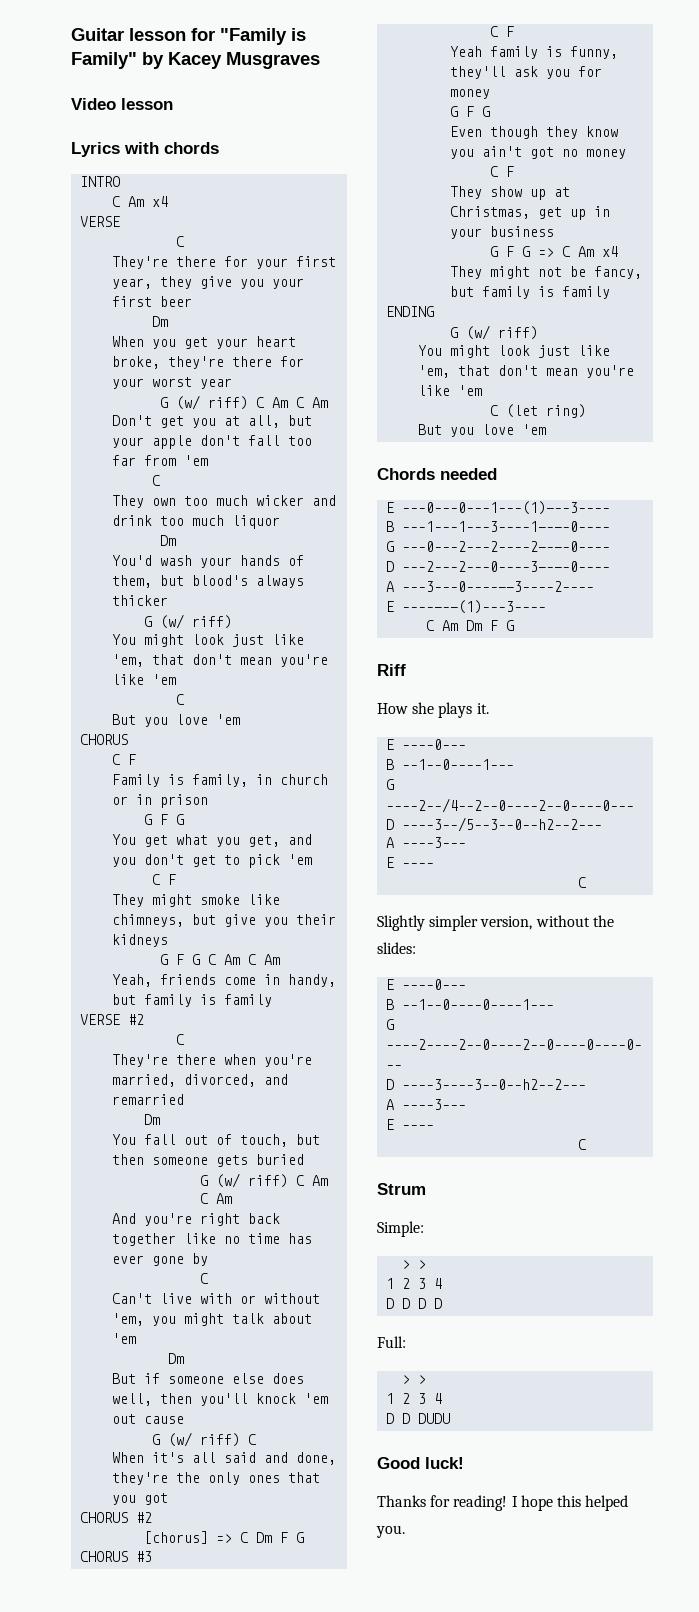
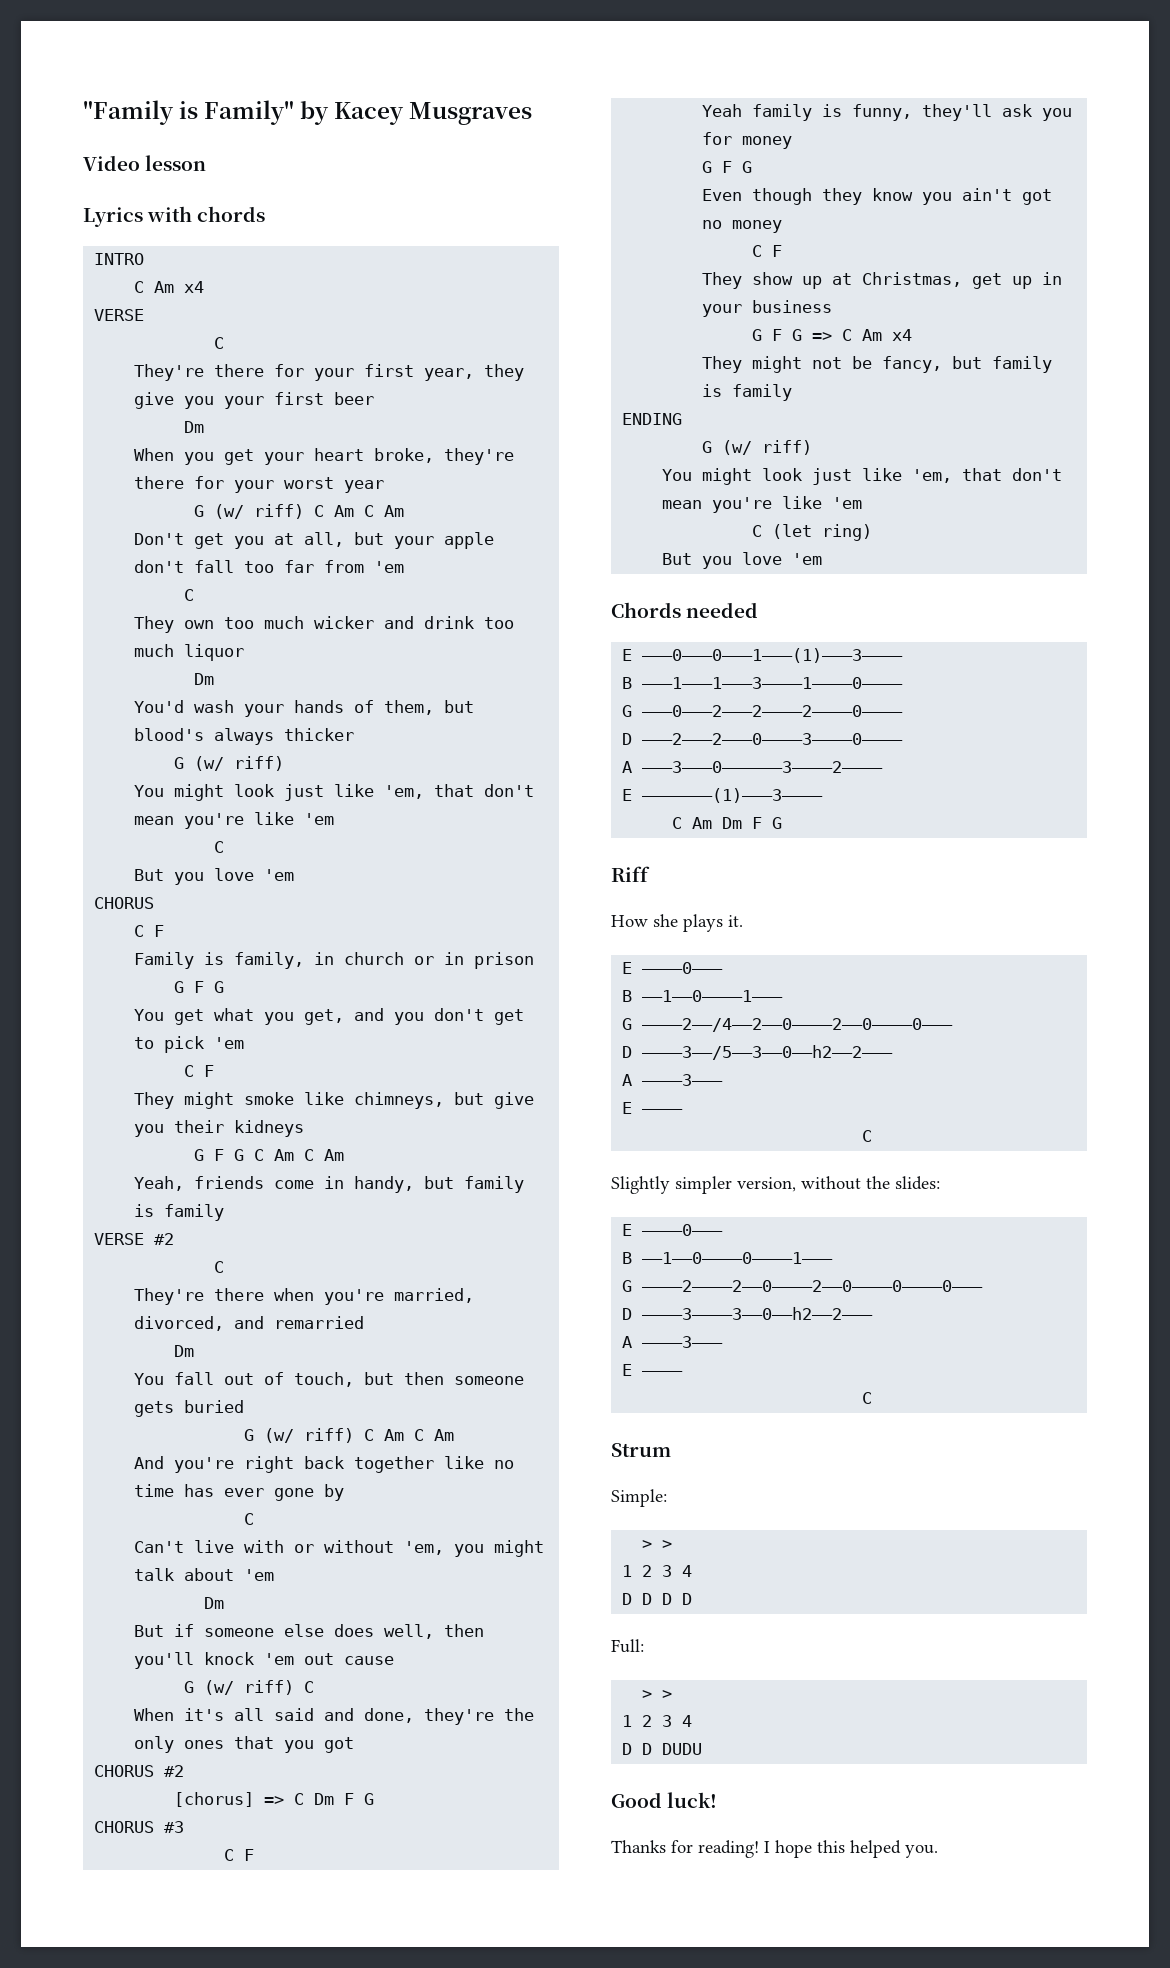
- Guitar lesson for "Family is Family" by Kacey Musgraves
+ "Family is Family" by Kacey Musgraves

